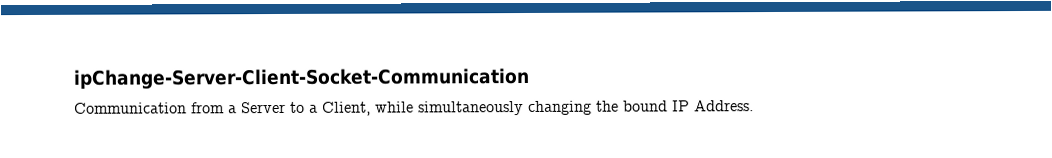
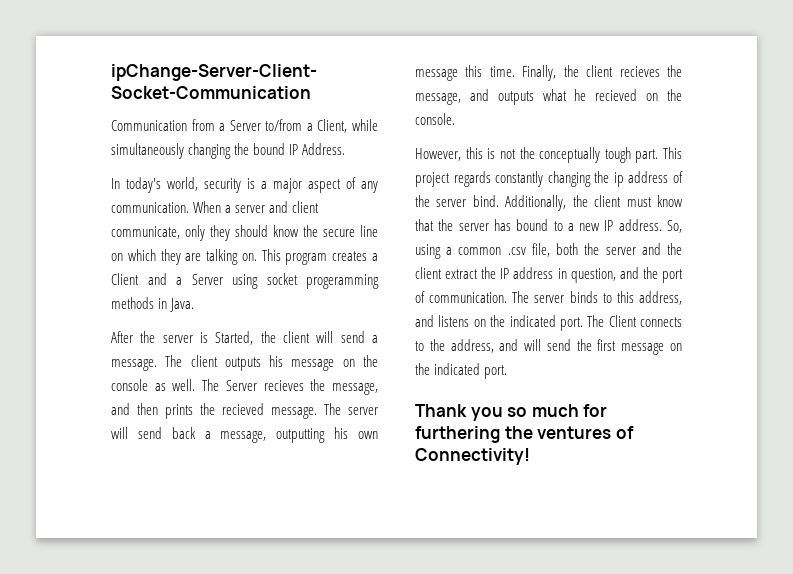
- Communication from a Server to a Client, while simultaneously changing the bound IP Address.
+ Communication from a Server to/from a Client, while simultaneously changing the bound IP Address.
+ In today's world, security is a major aspect of any communication. When a server and client communicate, only they should know the secure line on which they are talking on. This program creates a Client and a Server using socket progeramming methods in Java.
+ After the server is Started, the client will send a message. The client outputs his message on the console as well. The Server recieves the message, and then prints the recieved message. The server will send back a message, outputting his own message this time. Finally, the client recieves the message, and outputs what he recieved on the console.
+ However, this is not the conceptually tough part. This project regards constantly changing the ip address of the server bind. Additionally, the client must know that the server has bound to a new IP address. So, using a common .csv file, both the server and the client extract the IP address in question, and the port of communication. The server binds to this address, and listens on the indicated port. The Client connects to the address, and will send the first message on the indicated port.
+ Thank you so much for furthering the ventures of Connectivity!

